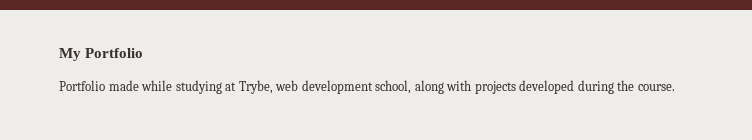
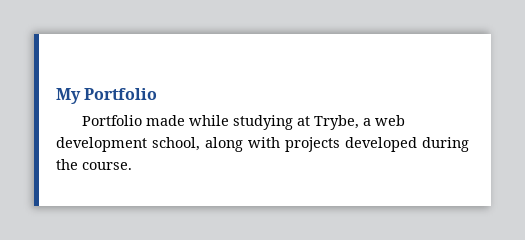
- Portfolio made while studying at Trybe, web development school, along with projects developed during the course.
+ Portfolio made while studying at Trybe, a web development school, along with projects developed during the course.

